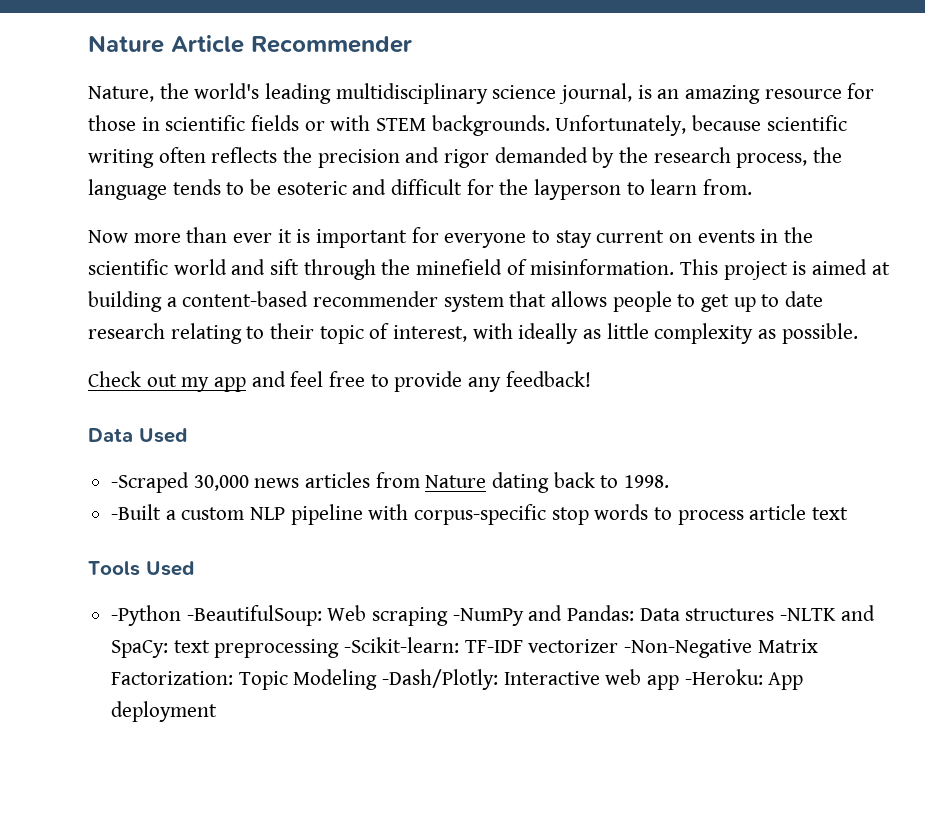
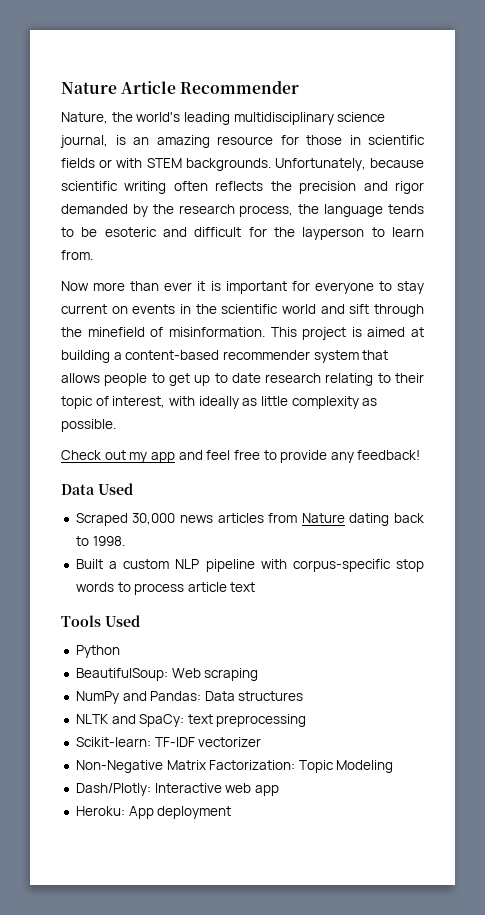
- -Scraped 30,000 news articles from Nature dating back to 1998.
+ Scraped 30,000 news articles from Nature dating back to 1998.
- -Built a custom NLP pipeline with corpus-specific stop words to process article text
+ Built a custom NLP pipeline with corpus-specific stop words to process article text
- -Python -BeautifulSoup: Web scraping -NumPy and Pandas: Data structures -NLTK and SpaCy: text preprocessing -Scikit-learn: TF-IDF vectorizer -Non-Negative Matrix Factorization: Topic Modeling -Dash/Plotly: Interactive web app -Heroku: App deployment
+ Python
+ BeautifulSoup: Web scraping
+ NumPy and Pandas: Data structures
+ NLTK and SpaCy: text preprocessing
+ Scikit-learn: TF-IDF vectorizer
+ Non-Negative Matrix Factorization: Topic Modeling
+ Dash/Plotly: Interactive web app
+ Heroku: App deployment

